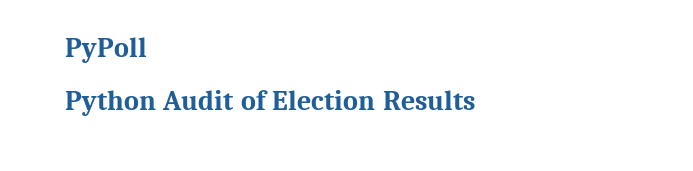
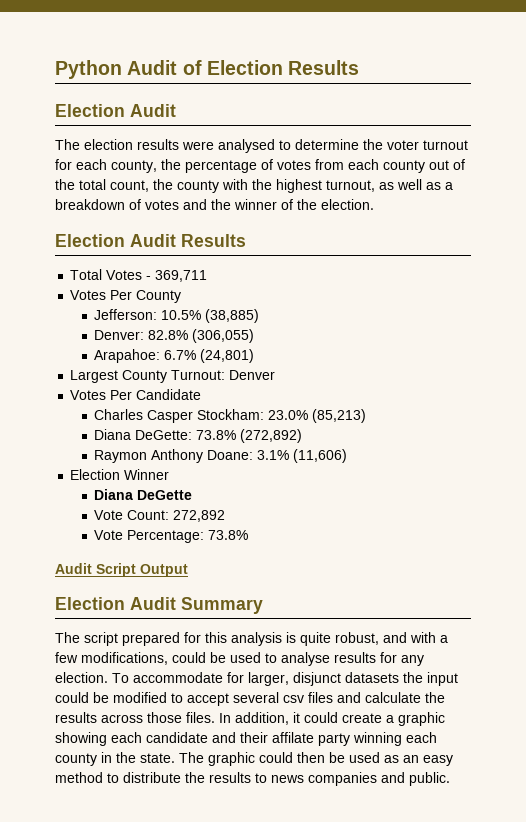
- PyPoll
  Python Audit of Election Results
+ Election Audit
+ The election results were analysed to determine the voter turnout for each county, the percentage of votes from each county out of the total count, the county with the highest turnout, as well as a breakdown of votes and the winner of the election.
+ Election Audit Results
+ Total Votes - 369,711
+ Votes Per County
+ Jefferson: 10.5% (38,885)
+ Denver: 82.8% (306,055)
+ Arapahoe: 6.7% (24,801)
+ Largest County Turnout: Denver
+ Votes Per Candidate
+ Charles Casper Stockham: 23.0% (85,213)
+ Diana DeGette: 73.8% (272,892)
+ Raymon Anthony Doane: 3.1% (11,606)
+ Election Winner
+ Diana DeGette
+ Vote Count: 272,892
+ Vote Percentage: 73.8%
+ Audit Script Output
+ Election Audit Summary
+ The script prepared for this analysis is quite robust, and with a few modifications, could be used to analyse results for any election. To accommodate for larger, disjunct datasets the input could be modified to accept several csv files and calculate the results across those files. In addition, it could create a graphic showing each candidate and their affilate party winning each county in the state. The graphic could then be used as an easy method to distribute the results to news companies and public.

